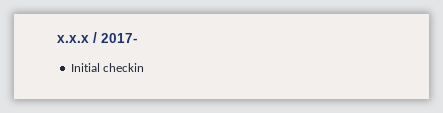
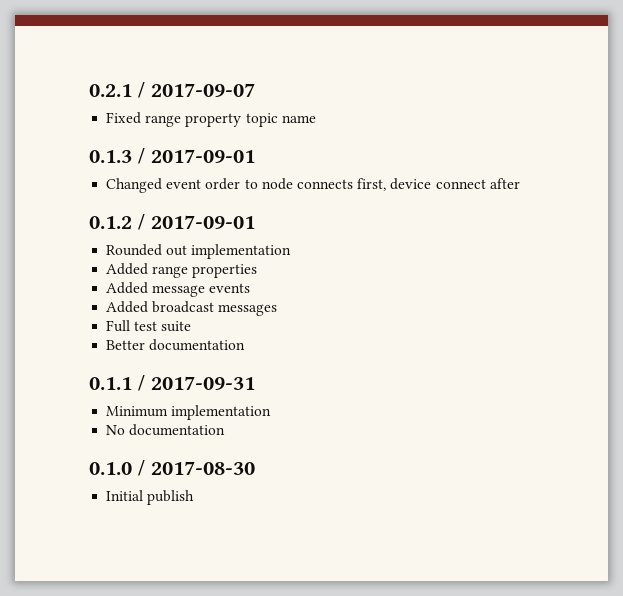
- x.x.x / 2017-
+ 0.2.1 / 2017-09-07
+ Fixed range property topic name
+ 0.1.3 / 2017-09-01
+ Changed event order to node connects first, device connect after
+ 0.1.2 / 2017-09-01
+ Rounded out implementation
+ Added range properties
+ Added message events
+ Added broadcast messages
+ Full test suite
+ Better documentation
+ 0.1.1 / 2017-09-31
+ Minimum implementation
+ No documentation
+ 0.1.0 / 2017-08-30
- Initial checkin
+ Initial publish

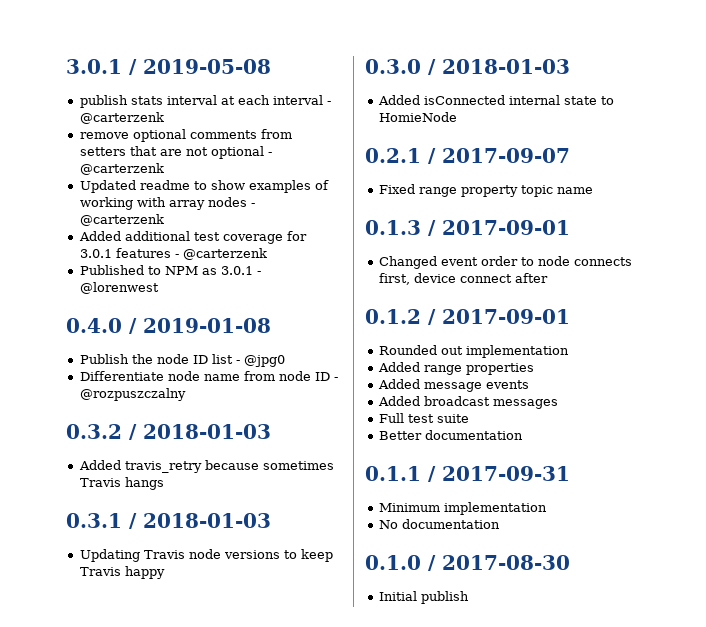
+ 3.0.1 / 2019-05-08
+ publish stats interval at each interval - @carterzenk
+ remove optional comments from setters that are not optional - @carterzenk
+ Updated readme to show examples of working with array nodes - @carterzenk
+ Added additional test coverage for 3.0.1 features - @carterzenk
+ Published to NPM as 3.0.1 - @lorenwest
+ 0.4.0 / 2019-01-08
+ Publish the node ID list - @jpg0
+ Differentiate node name from node ID - @rozpuszczalny
+ 0.3.2 / 2018-01-03
+ Added travis_retry because sometimes Travis hangs
+ 0.3.1 / 2018-01-03
+ Updating Travis node versions to keep Travis happy
+ 0.3.0 / 2018-01-03
+ Added isConnected internal state to HomieNode

